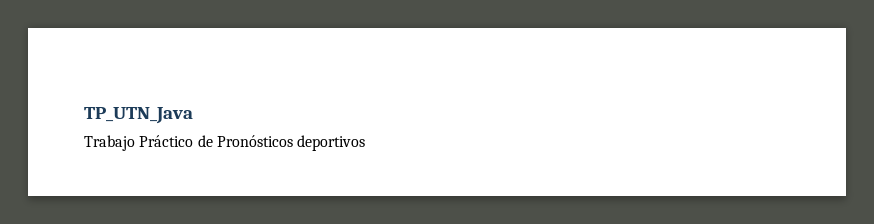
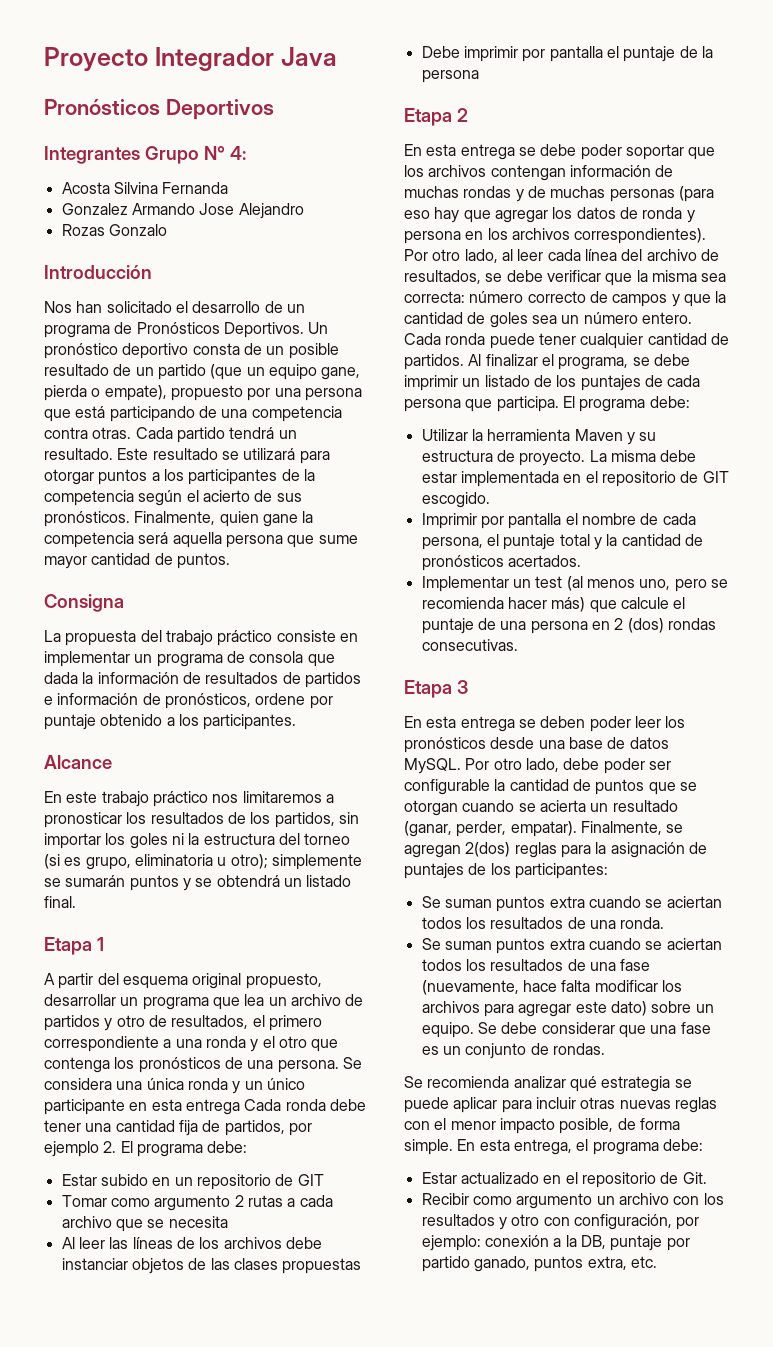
- TP_UTN_Java
- Trabajo Práctico de Pronósticos deportivos
+ Proyecto Integrador Java
+ Pronósticos Deportivos
+ Integrantes Grupo N° 4:
+ Acosta Silvina Fernanda
+ Gonzalez Armando Jose Alejandro
+ Rozas Gonzalo
+ Introducción
+ Nos han solicitado el desarrollo de un programa de Pronósticos Deportivos. Un pronóstico deportivo consta de un posible resultado de un partido (que un equipo gane, pierda o empate), propuesto por una persona que está participando de una competencia contra otras. Cada partido tendrá un resultado. Este resultado se utilizará para otorgar puntos a los participantes de la competencia según el acierto de sus pronósticos. Finalmente, quien gane la competencia será aquella persona que sume mayor cantidad de puntos.
+ Consigna
+ La propuesta del trabajo práctico consiste en implementar un programa de consola que dada la información de resultados de partidos e información de pronósticos, ordene por puntaje obtenido a los participantes.
+ Alcance
+ En este trabajo práctico nos limitaremos a pronosticar los resultados de los partidos, sin importar los goles ni la estructura del torneo (si es grupo, eliminatoria u otro); simplemente se sumarán puntos y se obtendrá un listado final.
+ Etapa 1
+ A partir del esquema original propuesto, desarrollar un programa que lea un archivo de partidos y otro de resultados, el primero correspondiente a una ronda y el otro que contenga los pronósticos de una persona. Se considera una única ronda y un único participante en esta entrega Cada ronda debe tener una cantidad fija de partidos, por ejemplo 2. El programa debe:
+ Estar subido en un repositorio de GIT
+ Tomar como argumento 2 rutas a cada archivo que se necesita
+ Al leer las líneas de los archivos debe instanciar objetos de las clases propuestas
+ Debe imprimir por pantalla el puntaje de la persona
+ Etapa 2
+ En esta entrega se debe poder soportar que los archivos contengan información de muchas rondas y de muchas personas (para eso hay que agregar los datos de ronda y persona en los archivos correspondientes). Por otro lado, al leer cada línea del archivo de resultados, se debe verificar que la misma sea correcta: número correcto de campos y que la cantidad de goles sea un número entero. Cada ronda puede tener cualquier cantidad de partidos. Al finalizar el programa, se debe imprimir un listado de los puntajes de cada persona que participa. El programa debe:
+ Utilizar la herramienta Maven y su estructura de proyecto. La misma debe estar implementada en el repositorio de GIT escogido.
+ Imprimir por pantalla el nombre de cada persona, el puntaje total y la cantidad de pronósticos acertados.
+ Implementar un test (al menos uno, pero se recomienda hacer más) que calcule el puntaje de una persona en 2 (dos) rondas consecutivas.
+ Etapa 3
+ En esta entrega se deben poder leer los pronósticos desde una base de datos MySQL. Por otro lado, debe poder ser configurable la cantidad de puntos que se otorgan cuando se acierta un resultado (ganar, perder, empatar). Finalmente, se agregan 2(dos) reglas para la asignación de puntajes de los participantes:
+ Se suman puntos extra cuando se aciertan todos los resultados de una ronda.
+ Se suman puntos extra cuando se aciertan todos los resultados de una fase (nuevamente, hace falta modificar los archivos para agregar este dato) sobre un equipo. Se debe considerar que una fase es un conjunto de rondas.
+ Se recomienda analizar qué estrategia se puede aplicar para incluir otras nuevas reglas con el menor impacto posible, de forma simple. En esta entrega, el programa debe:
+ Estar actualizado en el repositorio de Git.
+ Recibir como argumento un archivo con los resultados y otro con configuración, por ejemplo: conexión a la DB, puntaje por partido ganado, puntos extra, etc.

